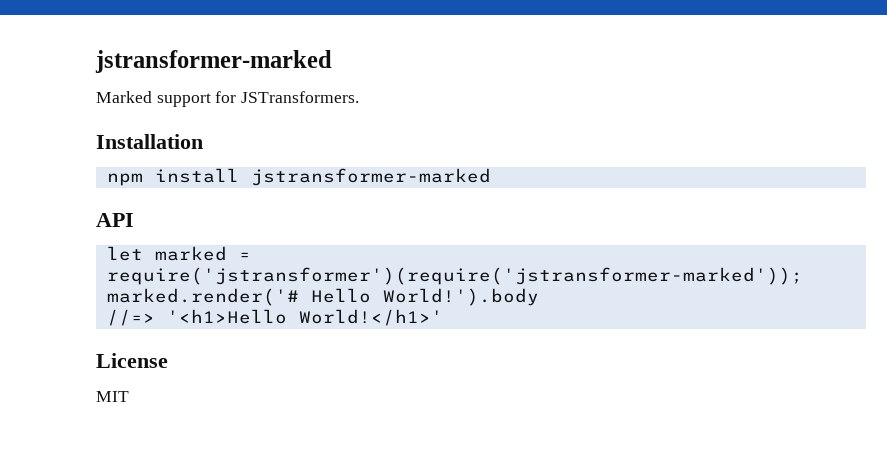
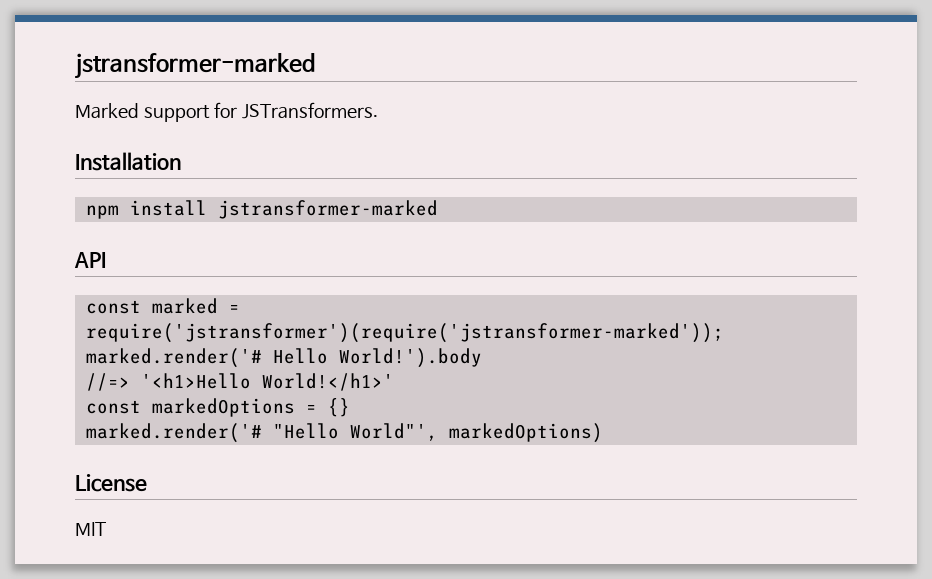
- let marked = require('jstransformer')(require('jstransformer-marked'));
+ const marked = require('jstransformer')(require('jstransformer-marked'));
+ const markedOptions = {}
+ marked.render('# "Hello World"', markedOptions)

